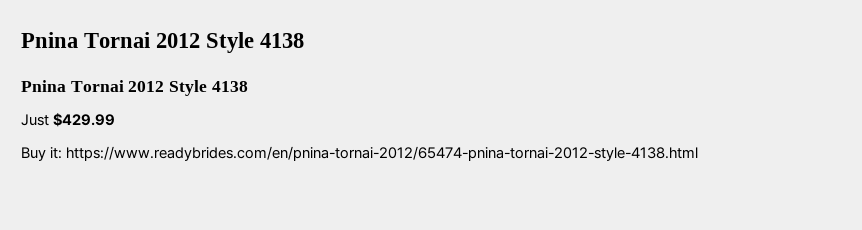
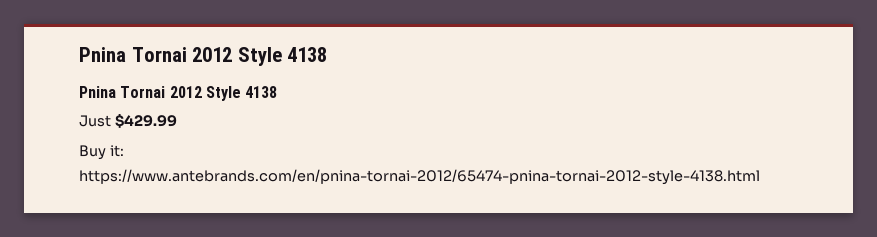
- Buy it: https://www.readybrides.com/en/pnina-tornai-2012/65474-pnina-tornai-2012-style-4138.html
+ Buy it: https://www.antebrands.com/en/pnina-tornai-2012/65474-pnina-tornai-2012-style-4138.html

